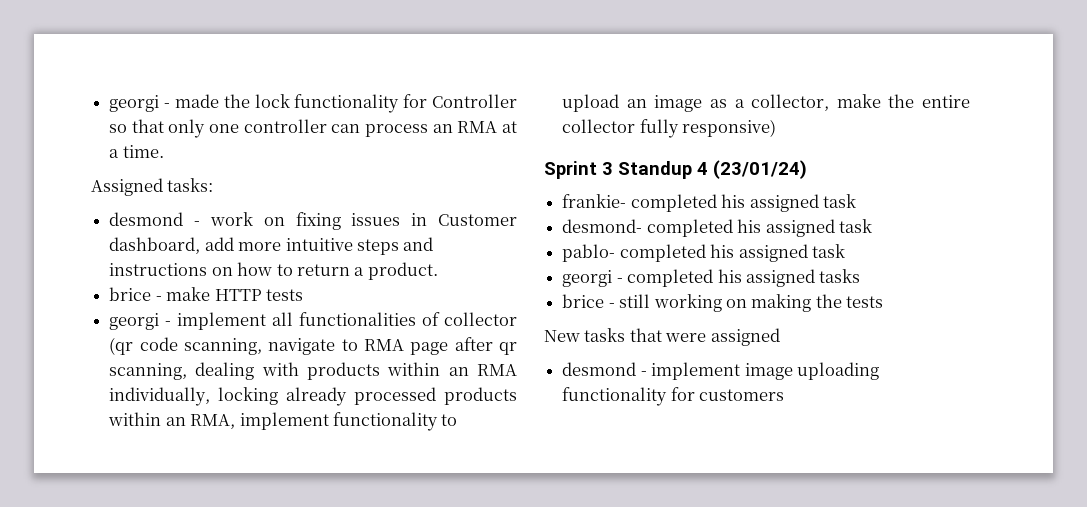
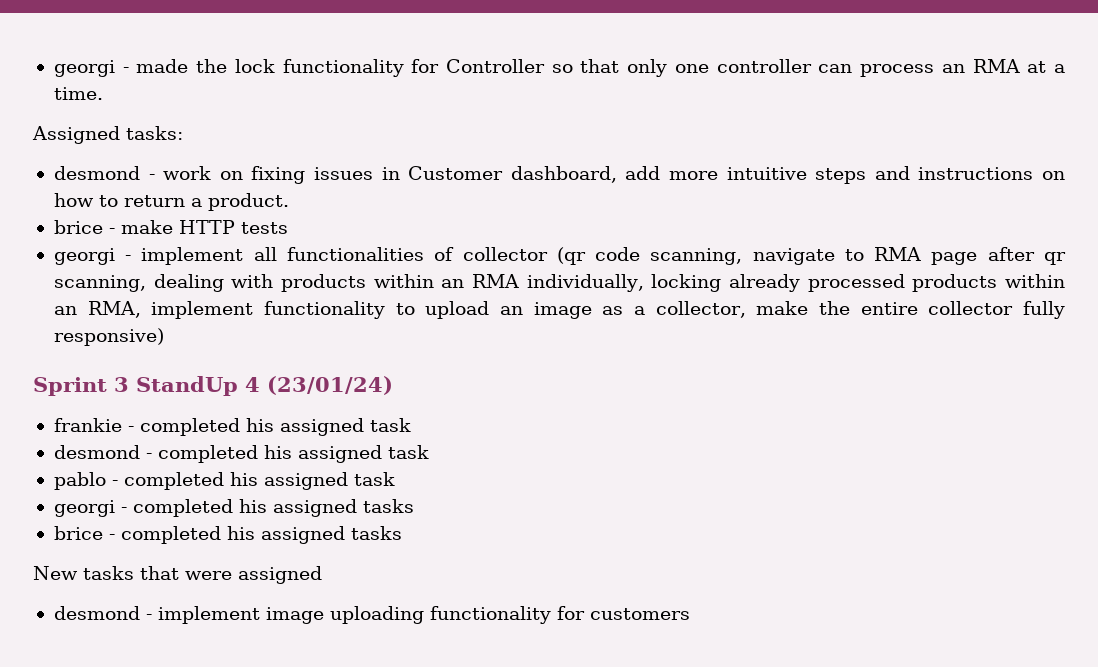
- Sprint 3 Standup 4 (23/01/24)
+ Sprint 3 StandUp 4 (23/01/24)
- frankie- completed his assigned task
- desmond- completed his assigned task
- pablo- completed his assigned task
+ frankie - completed his assigned task
+ desmond - completed his assigned task
+ pablo - completed his assigned task
- brice - still working on making the tests
+ brice - completed his assigned tasks

